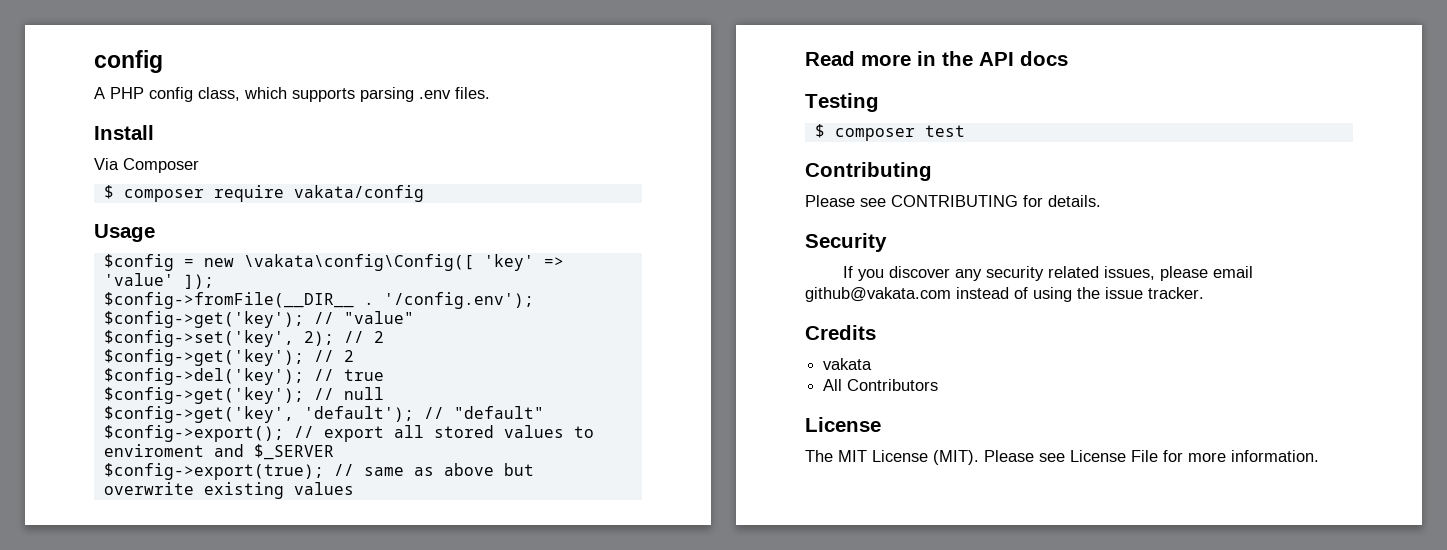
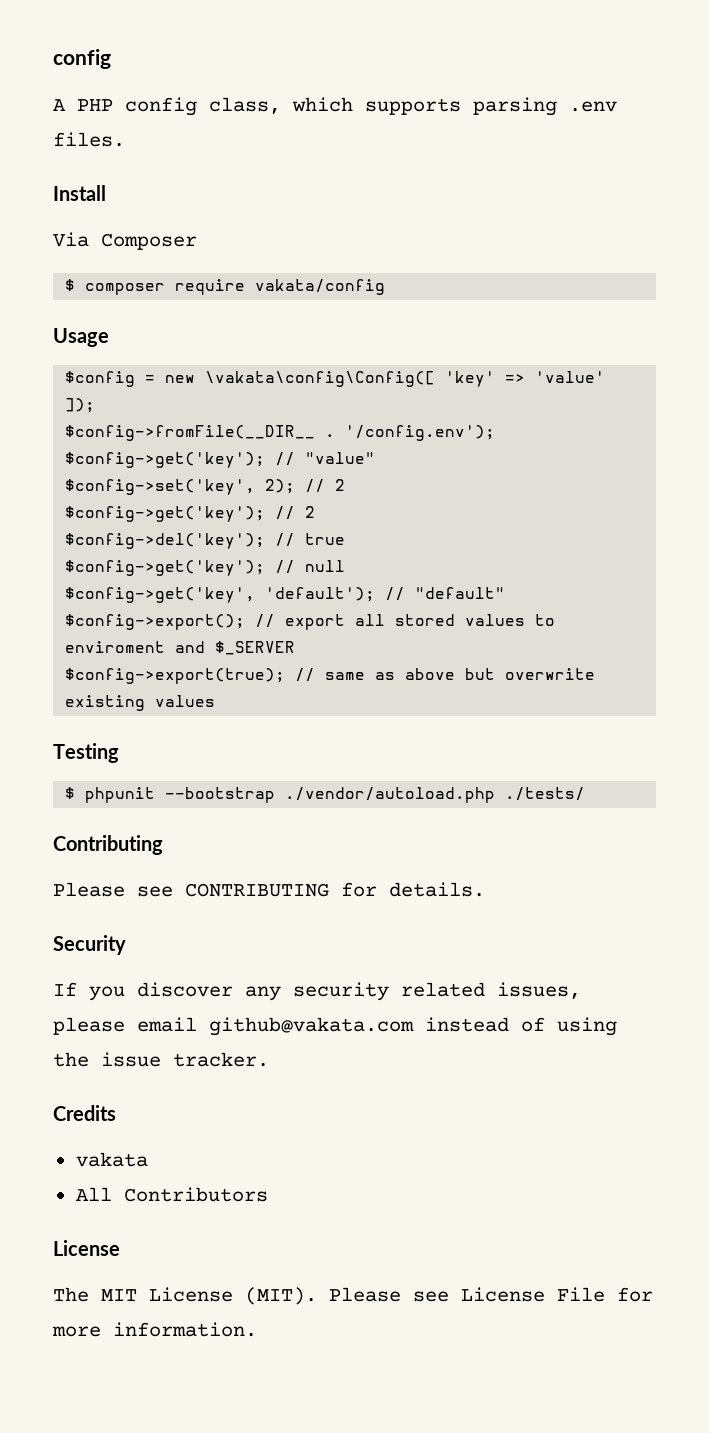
- Read more in the API docs
  Testing
- $ composer test
+ $ phpunit --bootstrap ./vendor/autoload.php ./tests/

